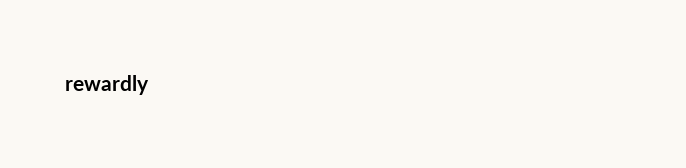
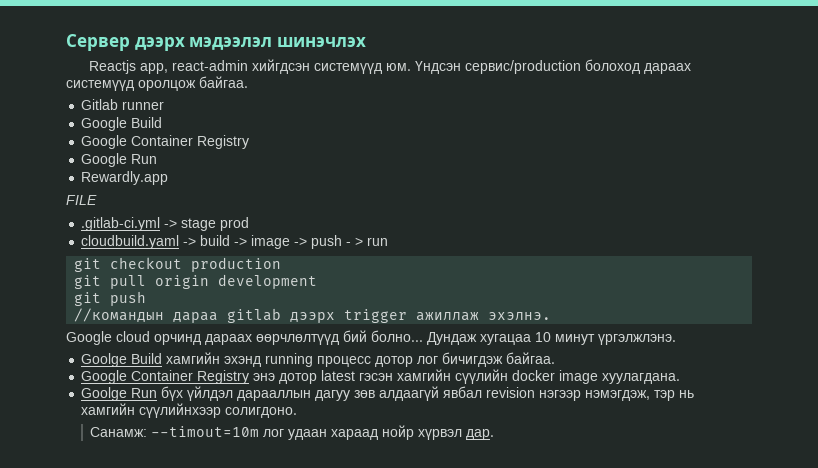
- rewardly
+ Сервер дээрх мэдээлэл шинэчлэх
+ Reactjs app, react-admin хийгдсэн системүүд юм. Үндсэн сервис/production болоход дараах системүүд оролцож байгаа.
+ Gitlab runner
+ Google Build
+ Google Container Registry
+ Google Run
+ Rewardly.app
+ FILE
+ .gitlab-ci.yml -> stage prod
+ cloudbuild.yaml -> build -> image -> push - > run
+ git checkout production
+ git pull origin development
+ git push
+ //командын дараа gitlab дээрх trigger ажиллаж эхэлнэ.
+ Google cloud орчинд дараах өөрчлөлтүүд бий болно... Дундаж хугацаа 10 минут үргэлжлэнэ.
+ Goolge Build хамгийн эхэнд running процесс дотор лог бичигдэж байгаа.
+ Google Container Registry энэ дотор latest гэсэн хамгийн сүүлийн docker image хуулагдана.
+ Goolge Run бүх үйлдэл дарааллын дагуу зөв алдаагүй явбал revision нэгээр нэмэгдэж, тэр нь хамгийн сүүлийнхээр солигдоно.
+ Санамж: --timout=10m лог удаан хараад нойр хүрвэл дар.

